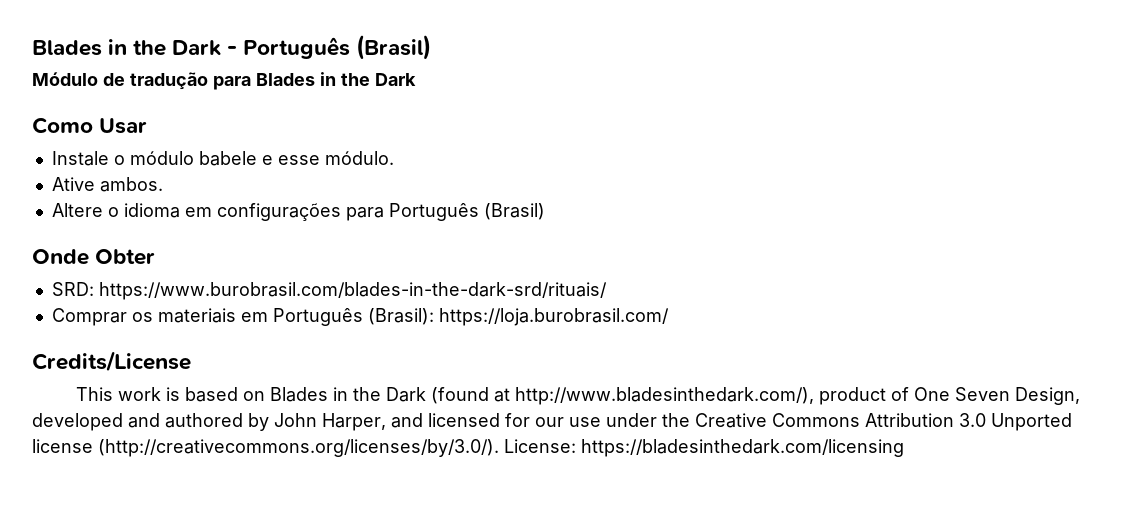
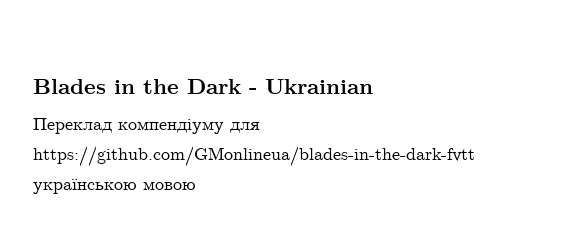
- Blades in the Dark - Português (Brasil)
- Módulo de tradução para Blades in the Dark
- Como Usar
- Instale o módulo babele e esse módulo.
- Ative ambos.
- Altere o idioma em configurações para Português (Brasil)
- Onde Obter
- SRD: https://www.burobrasil.com/blades-in-the-dark-srd/rituais/
- Comprar os materiais em Português (Brasil): https://loja.burobrasil.com/
- Credits/License
- This work is based on Blades in the Dark (found at http://www.bladesinthedark.com/), product of One Seven Design, developed and authored by John Harper, and licensed for our use under the Creative Commons Attribution 3.0 Unported license (http://creativecommons.org/licenses/by/3.0/). License: https://bladesinthedark.com/licensing
+ Blades in the Dark - Ukrainian
+ Переклад компендіуму для https://github.com/GMonlineua/blades-in-the-dark-fvtt українською мовою

